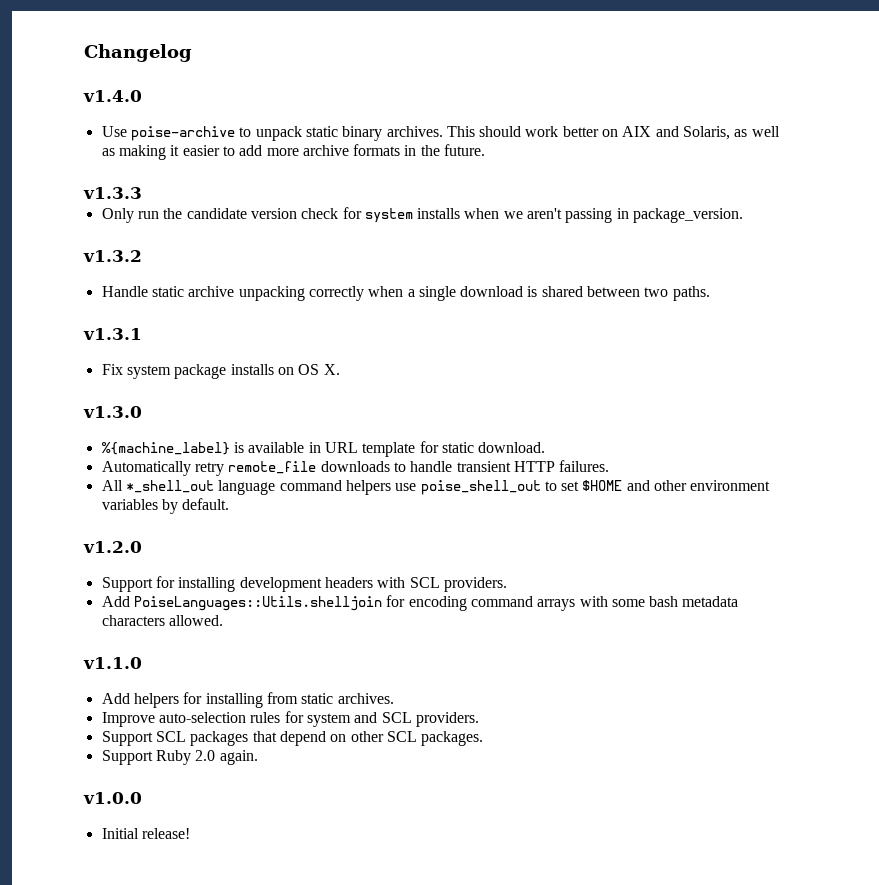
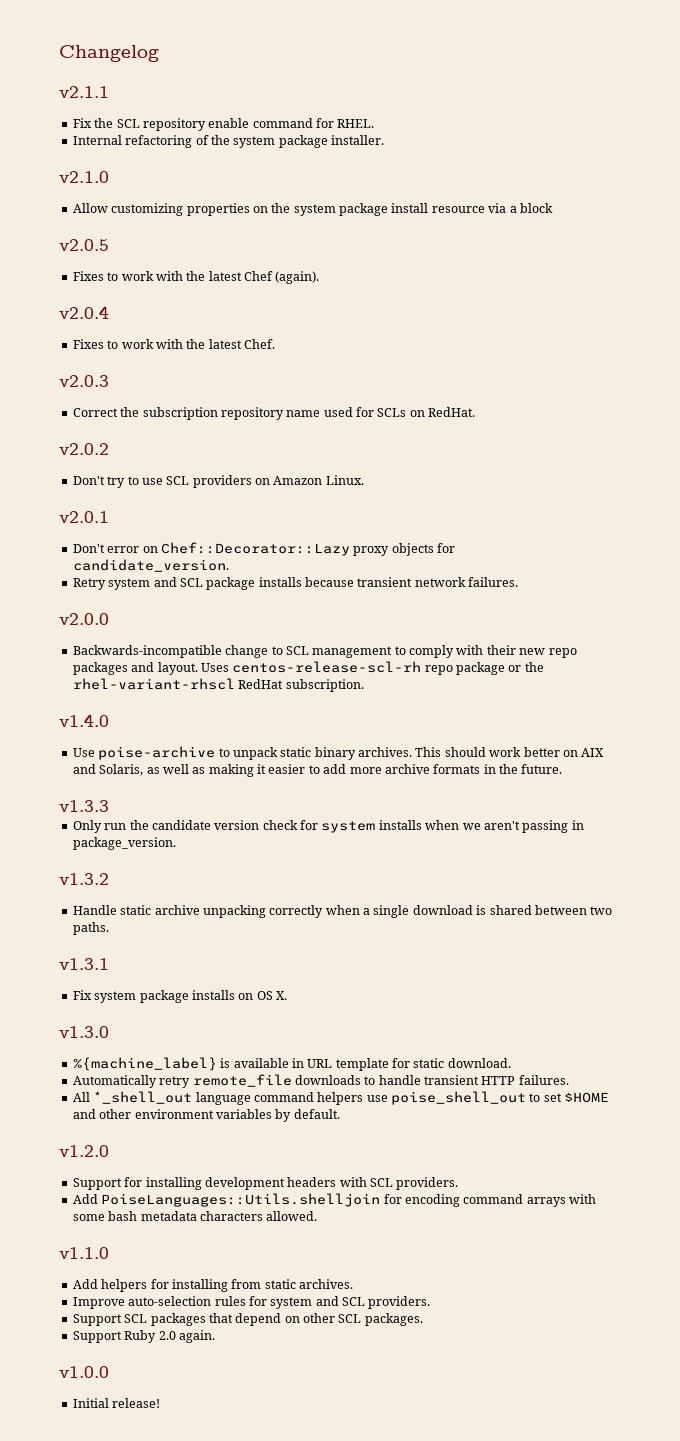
+ v2.1.1
+ Fix the SCL repository enable command for RHEL.
+ Internal refactoring of the system package installer.
+ v2.1.0
+ Allow customizing properties on the system package install resource via a block
+ v2.0.5
+ Fixes to work with the latest Chef (again).
+ v2.0.4
+ Fixes to work with the latest Chef.
+ v2.0.3
+ Correct the subscription repository name used for SCLs on RedHat.
+ v2.0.2
+ Don't try to use SCL providers on Amazon Linux.
+ v2.0.1
+ Don't error on Chef::Decorator::Lazy proxy objects for candidate_version.
+ Retry system and SCL package installs because transient network failures.
+ v2.0.0
+ Backwards-incompatible change to SCL management to comply with their new repo packages and layout. Uses centos-release-scl-rh repo package or the rhel-variant-rhscl RedHat subscription.

